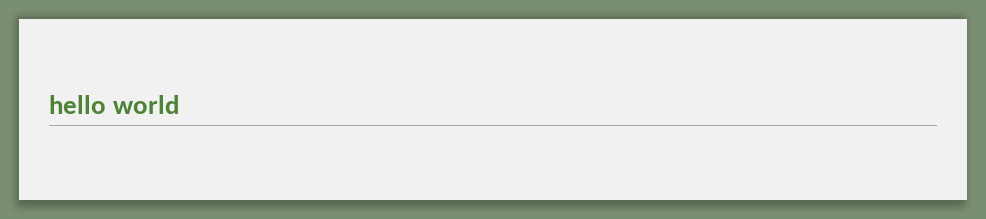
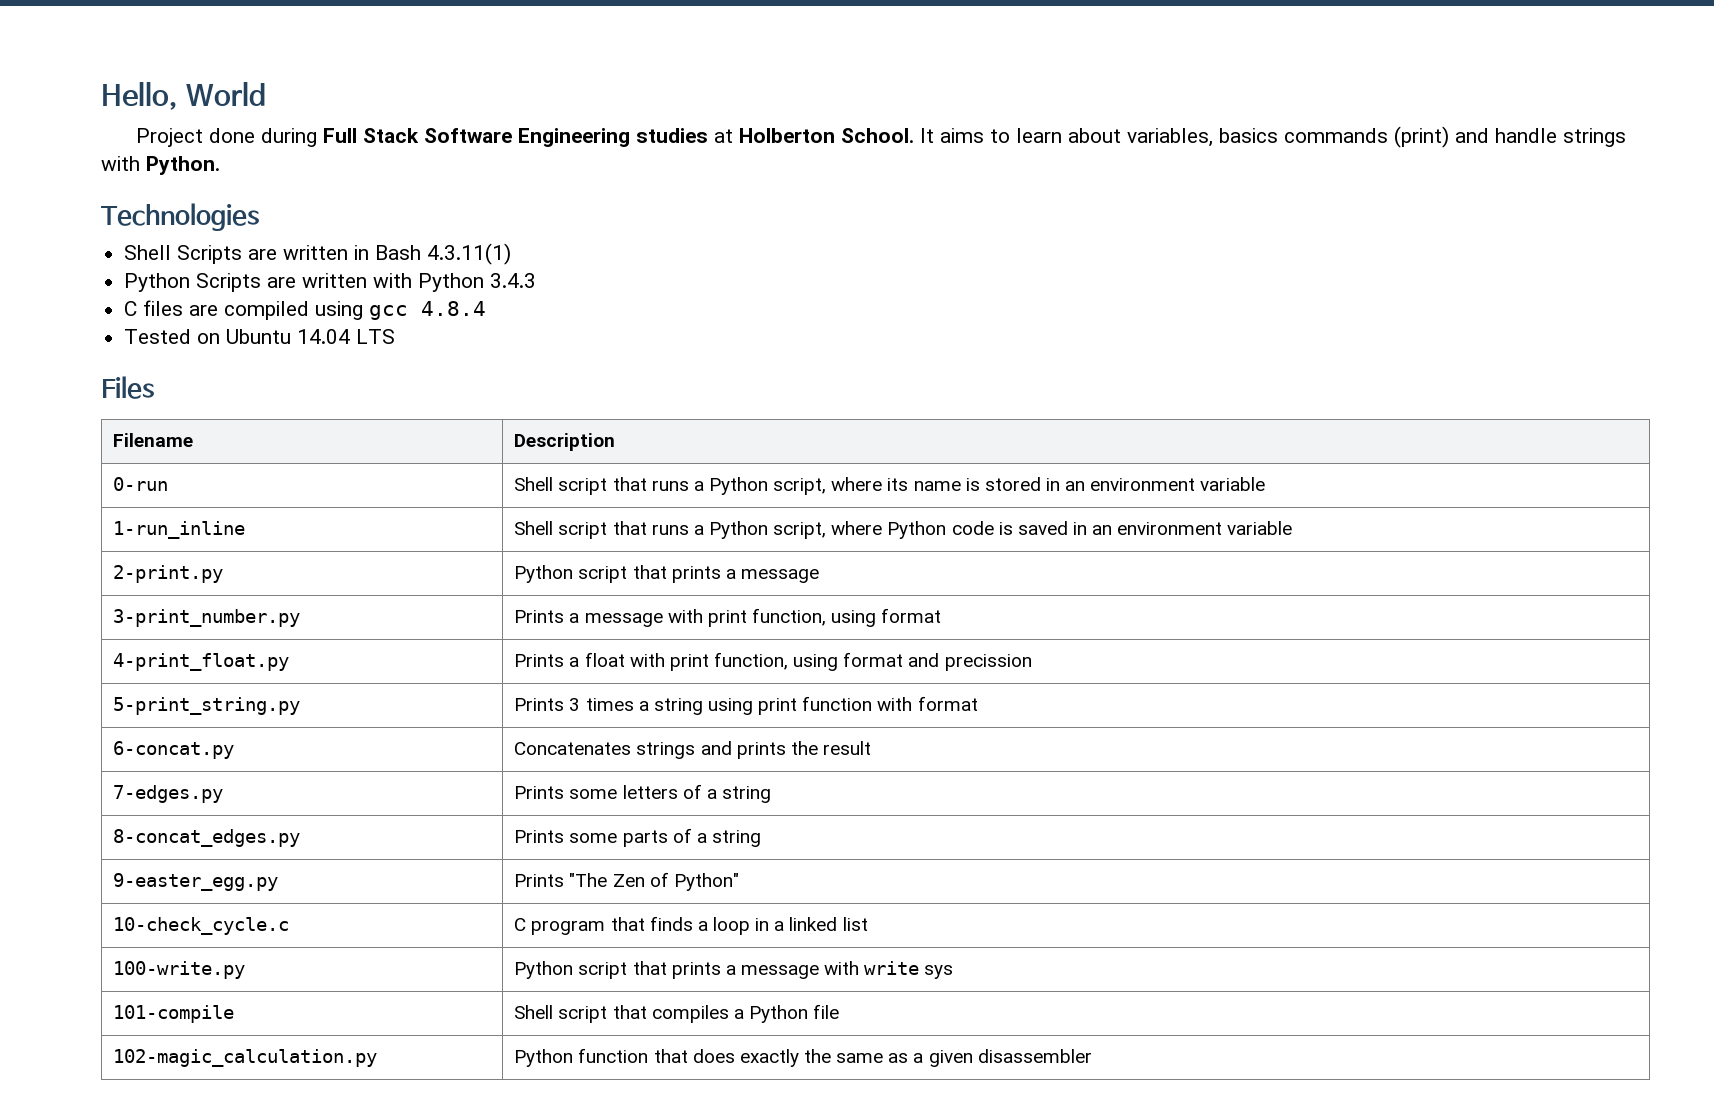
- hello world
+ Hello, World
+ Project done during Full Stack Software Engineering studies at Holberton School. It aims to learn about variables, basics commands (print) and handle strings with Python.
+ Technologies
+ Shell Scripts are written in Bash 4.3.11(1)
+ Python Scripts are written with Python 3.4.3
+ C files are compiled using gcc 4.8.4
+ Tested on Ubuntu 14.04 LTS
+ Files
+ Filename | Description
+ 0-run | Shell script that runs a Python script, where its name is stored in an environment variable
+ 1-run_inline | Shell script that runs a Python script, where Python code is saved in an environment variable
+ 2-print.py | Python script that prints a message
+ 3-print_number.py | Prints a message with print function, using format
+ 4-print_float.py | Prints a float with print function, using format and precission
+ 5-print_string.py | Prints 3 times a string using print function with format
+ 6-concat.py | Concatenates strings and prints the result
+ 7-edges.py | Prints some letters of a string
+ 8-concat_edges.py | Prints some parts of a string
+ 9-easter_egg.py | Prints "The Zen of Python"
+ 10-check_cycle.c | C program that finds a loop in a linked list
+ 100-write.py | Python script that prints a message with write sys
+ 101-compile | Shell script that compiles a Python file
+ 102-magic_calculation.py | Python function that does exactly the same as a given disassembler

